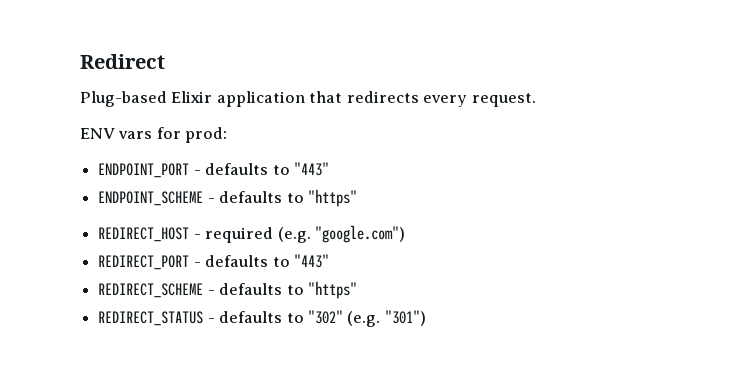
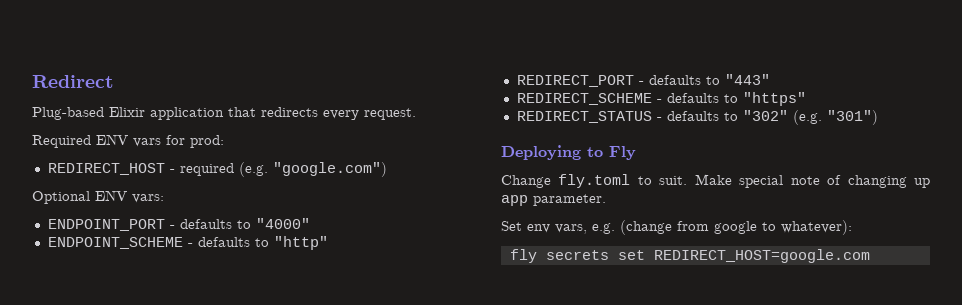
- ENV vars for prod:
+ Required ENV vars for prod:
- ENDPOINT_PORT - defaults to "443"
- ENDPOINT_SCHEME - defaults to "https"
+ Optional ENV vars:
+ ENDPOINT_PORT - defaults to "4000"
+ ENDPOINT_SCHEME - defaults to "http"
+ Deploying to Fly
+ Change fly.toml to suit. Make special note of changing up app parameter.
+ Set env vars, e.g. (change from google to whatever):
+ fly secrets set REDIRECT_HOST=google.com

